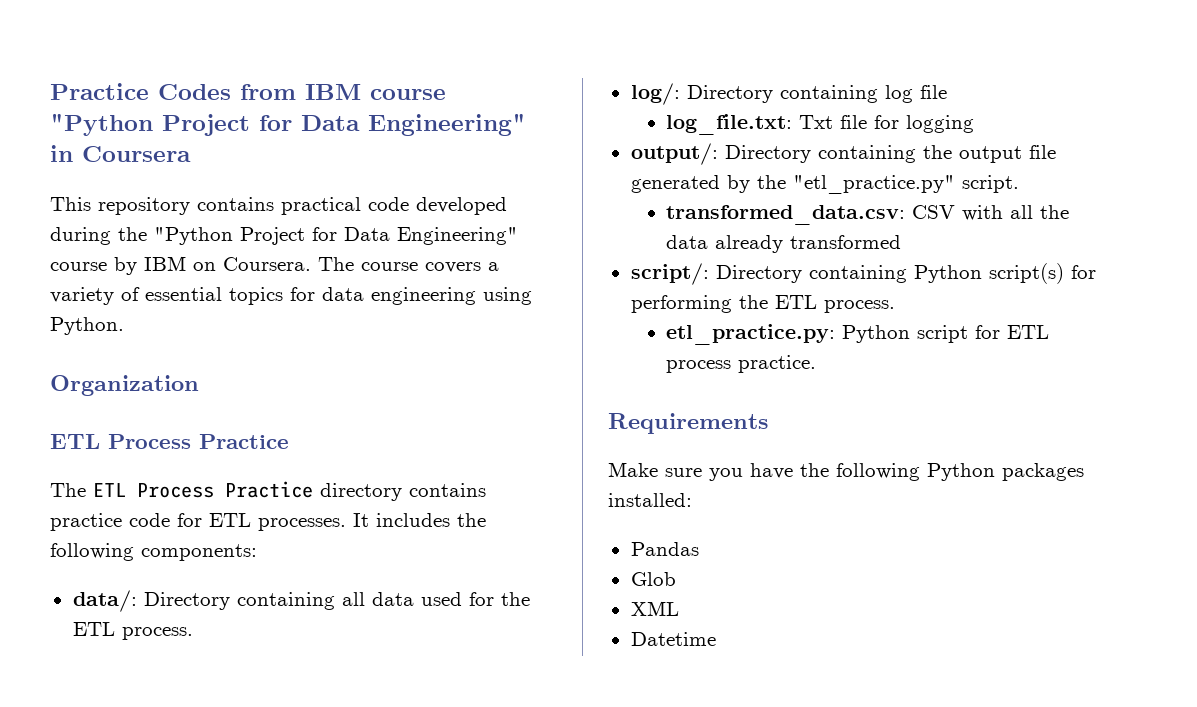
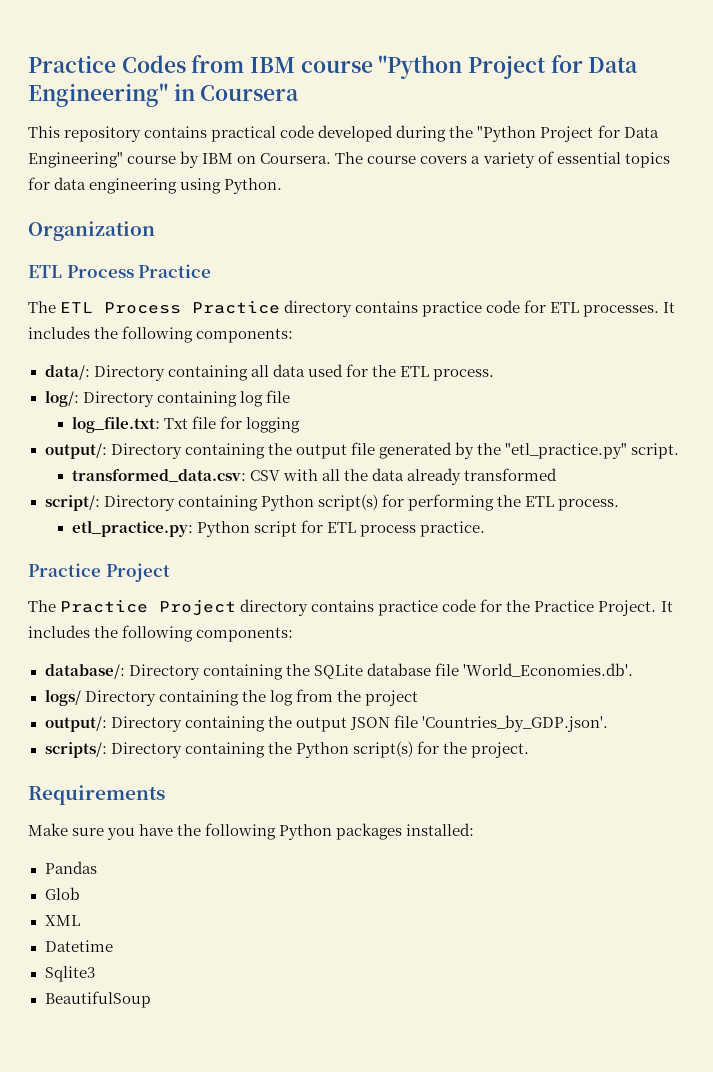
  etl_practice.py: Python script for ETL process practice.
+ Practice Project
+ The Practice Project directory contains practice code for the Practice Project. It includes the following components:
+ database/: Directory containing the SQLite database file 'World_Economies.db'.
+ logs/ Directory containing the log from the project
+ output/: Directory containing the output JSON file 'Countries_by_GDP.json'.
+ scripts/: Directory containing the Python script(s) for the project.
+ Sqlite3
+ BeautifulSoup

